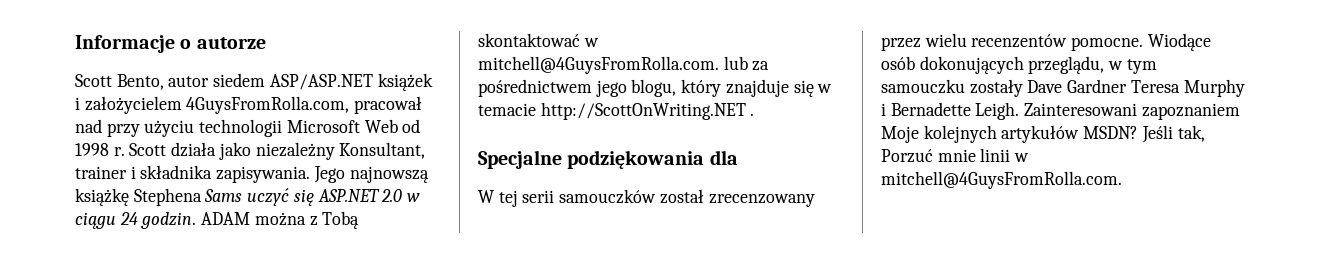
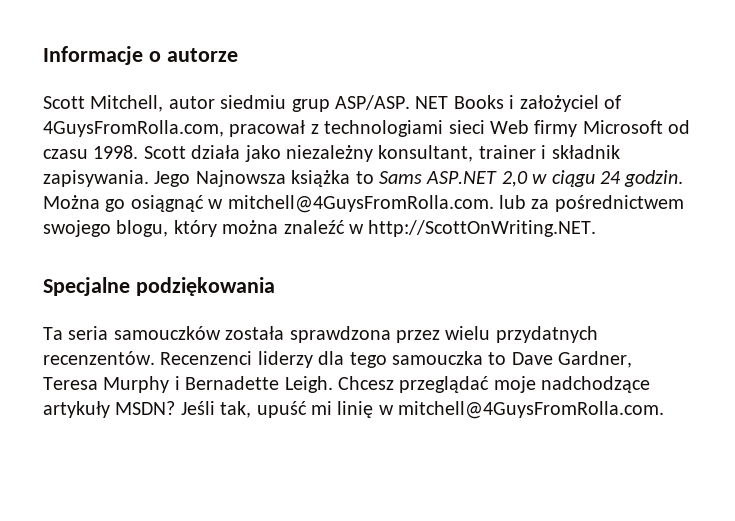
- Scott Bento, autor siedem ASP/ASP.NET książek i założycielem 4GuysFromRolla.com, pracował nad przy użyciu technologii Microsoft Web od 1998 r.
+ Scott Mitchell, autor siedmiu grup ASP/ASP. NET Books i założyciel of 4GuysFromRolla.com, pracował z technologiami sieci Web firmy Microsoft od czasu 1998.
- Scott działa jako niezależny Konsultant, trainer i składnika zapisywania.
+ Scott działa jako niezależny konsultant, trainer i składnik zapisywania.
- Jego najnowszą książkę Stephena Sams uczyć się ASP.NET 2.0 w ciągu 24 godzin. ADAM można z Tobą skontaktować w mitchell@4GuysFromRolla.com. lub za pośrednictwem jego blogu, który znajduje się w temacie http://ScottOnWriting.NET .
- Specjalne podziękowania dla
- W tej serii samouczków został zrecenzowany przez wielu recenzentów pomocne. Wiodące osób dokonujących przeglądu, w tym samouczku zostały Dave Gardner Teresa Murphy i Bernadette Leigh.
+ Jego Najnowsza książka to Sams ASP.NET 2,0 w ciągu 24 godzin. Można go osiągnąć w mitchell@4GuysFromRolla.com. lub za pośrednictwem swojego blogu, który można znaleźć w http://ScottOnWriting.NET.
+ Specjalne podziękowania
+ Ta seria samouczków została sprawdzona przez wielu przydatnych recenzentów. Recenzenci liderzy dla tego samouczka to Dave Gardner, Teresa Murphy i Bernadette Leigh.
- Zainteresowani zapoznaniem Moje kolejnych artykułów MSDN? Jeśli tak, Porzuć mnie linii w mitchell@4GuysFromRolla.com.
+ Chcesz przeglądać moje nadchodzące artykuły MSDN? Jeśli tak, upuść mi linię w mitchell@4GuysFromRolla.com.

